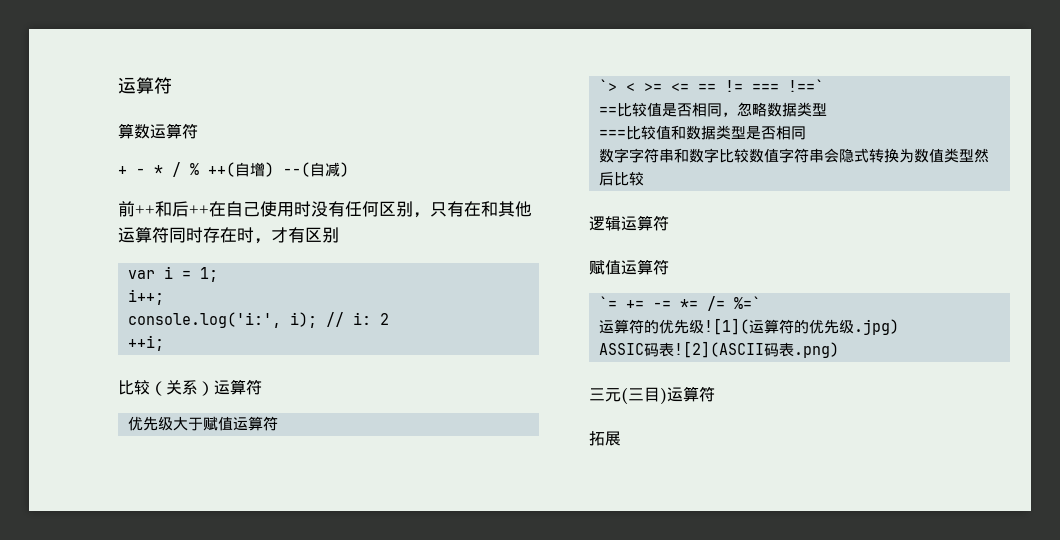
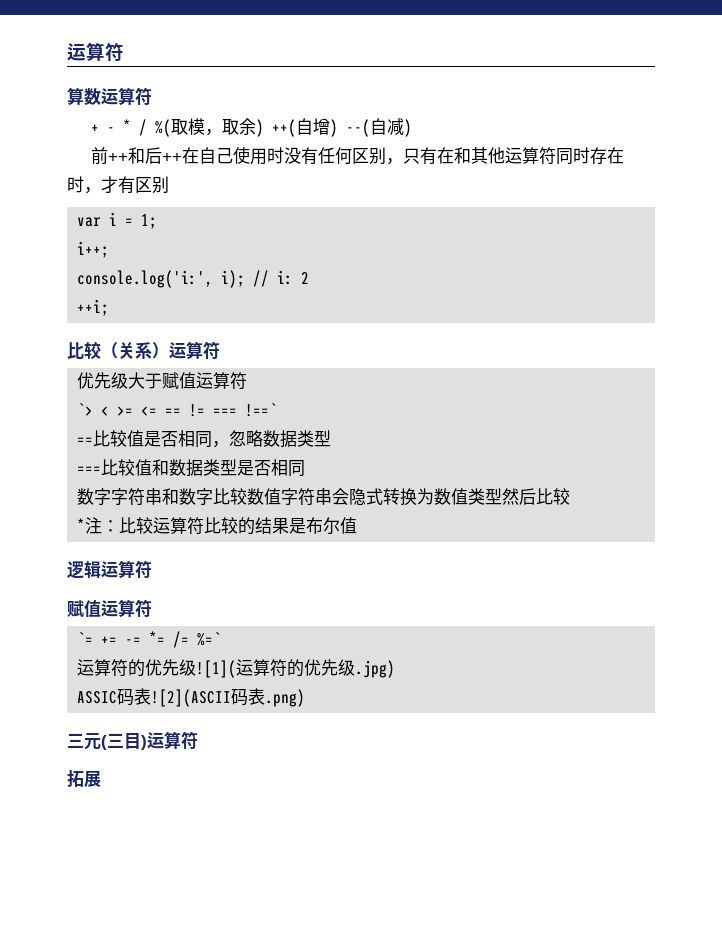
- + - * / % ++(自增) --(自减)
+ + - * / %(取模，取余) ++(自增) --(自减)
+ *注：比较运算符比较的结果是布尔值

